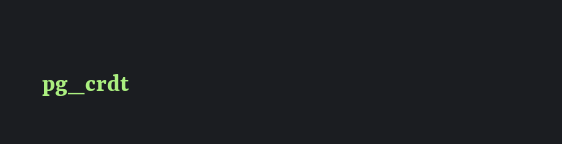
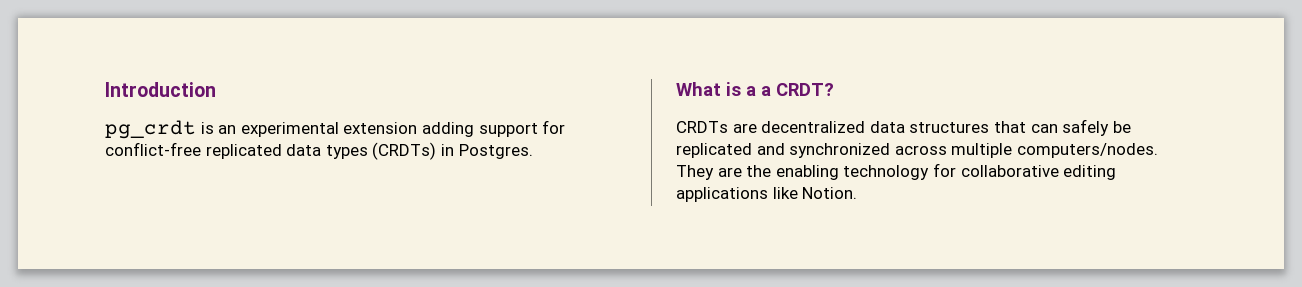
- pg_crdt
+ Introduction
+ pg_crdt is an experimental extension adding support for conflict-free replicated data types (CRDTs) in Postgres.
+ What is a a CRDT?
+ CRDTs are decentralized data structures that can safely be replicated and synchronized across multiple computers/nodes. They are the enabling technology for collaborative editing applications like Notion.

